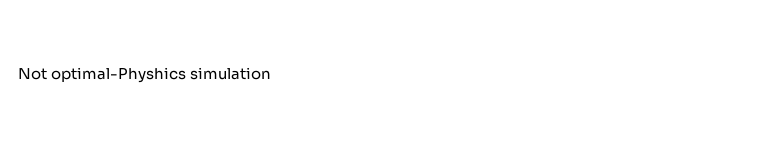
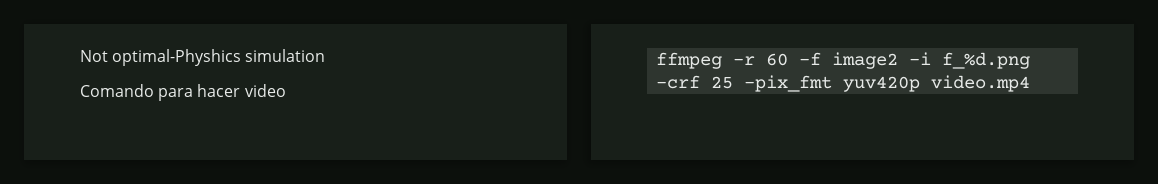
+ Comando para hacer video
+ ffmpeg -r 60 -f image2 -i f_%d.png -crf 25 -pix_fmt yuv420p video.mp4

